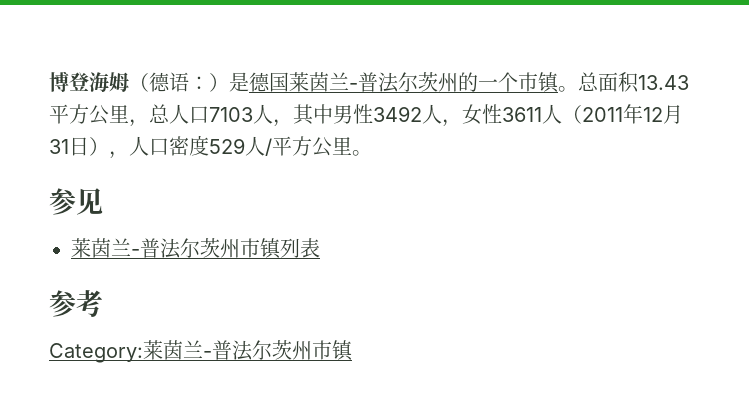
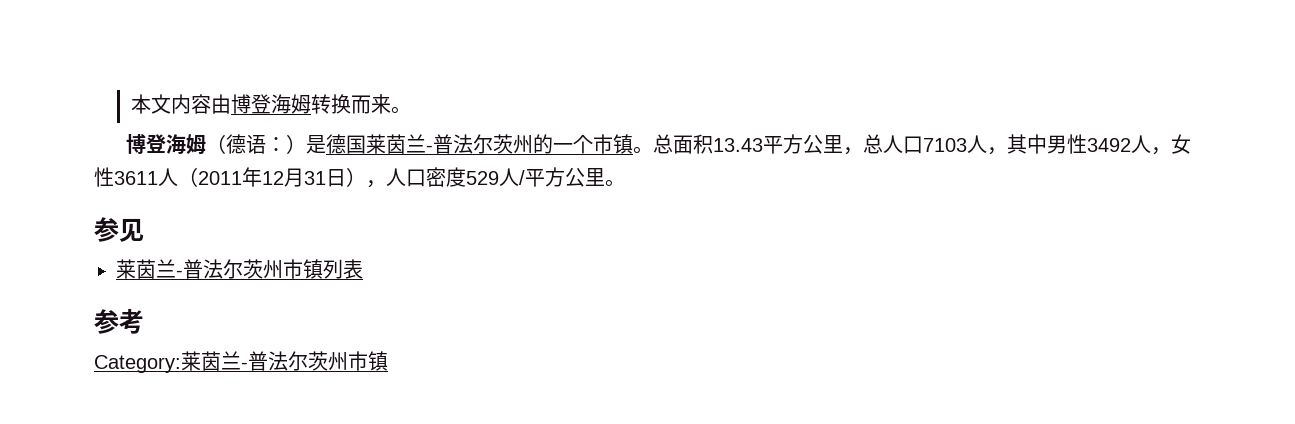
+ 本文内容由博登海姆转换而来。

